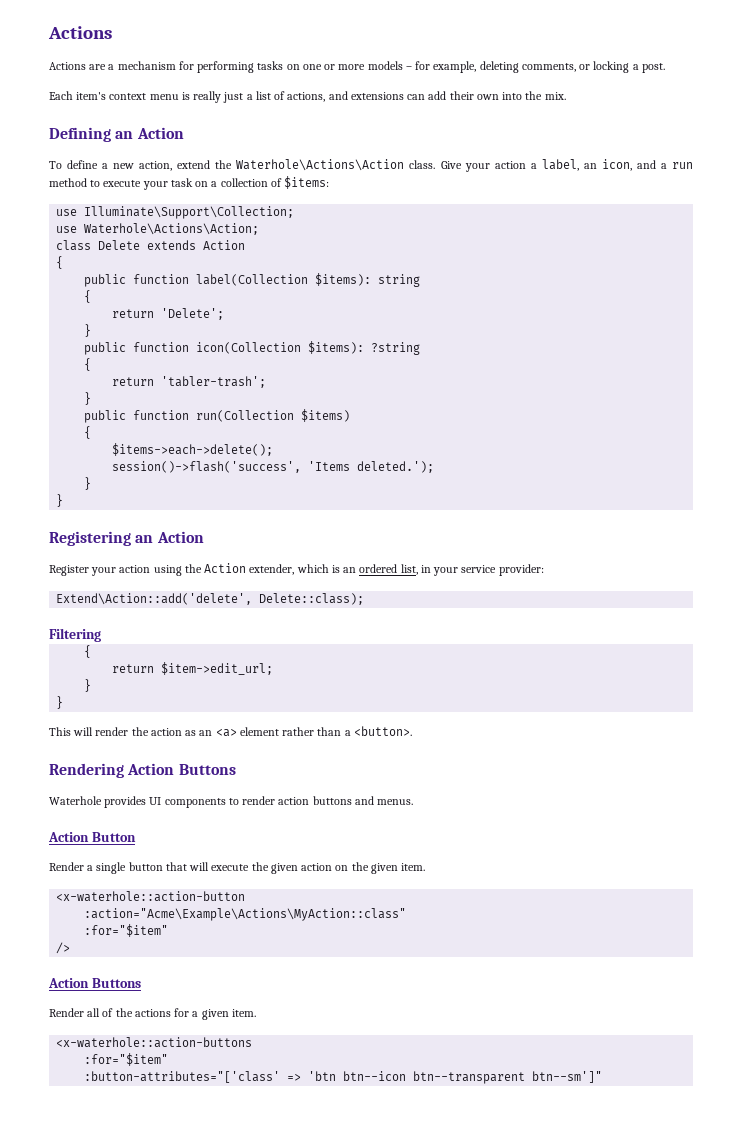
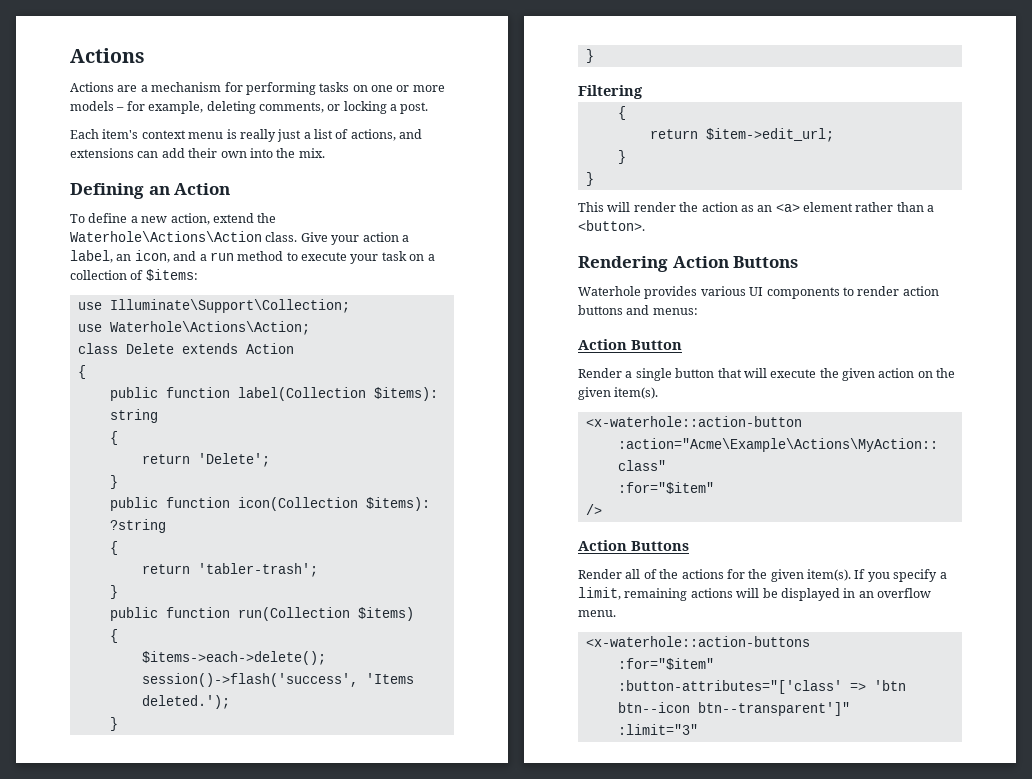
- Registering an Action
- Register your action using the Action extender, which is an ordered list, in your service provider:
- Extend\Action::add('delete', Delete::class);
- Waterhole provides UI components to render action buttons and menus.
+ Waterhole provides various UI components to render action buttons and menus:
- Render a single button that will execute the given action on the given item.
+ Render a single button that will execute the given action on the given item(s).
- Render all of the actions for a given item.
+ Render all of the actions for the given item(s). If you specify a limit, remaining actions will be displayed in an overflow menu.
- :button-attributes="['class' => 'btn btn--icon btn--transparent btn--sm']"
+ :button-attributes="['class' => 'btn btn--icon btn--transparent']"
+ :limit="3"

